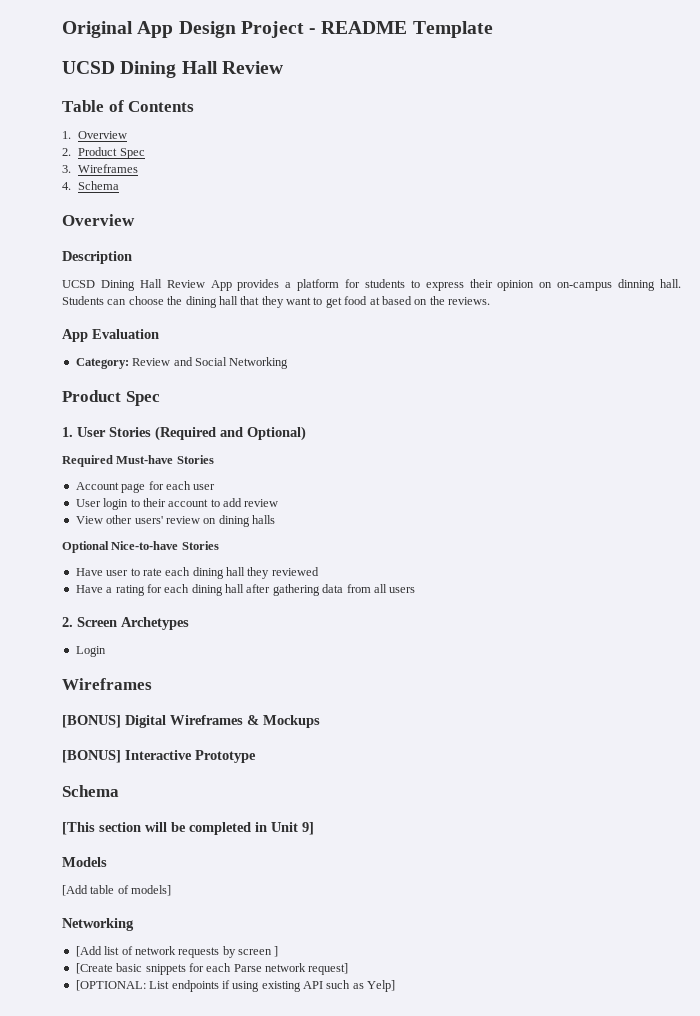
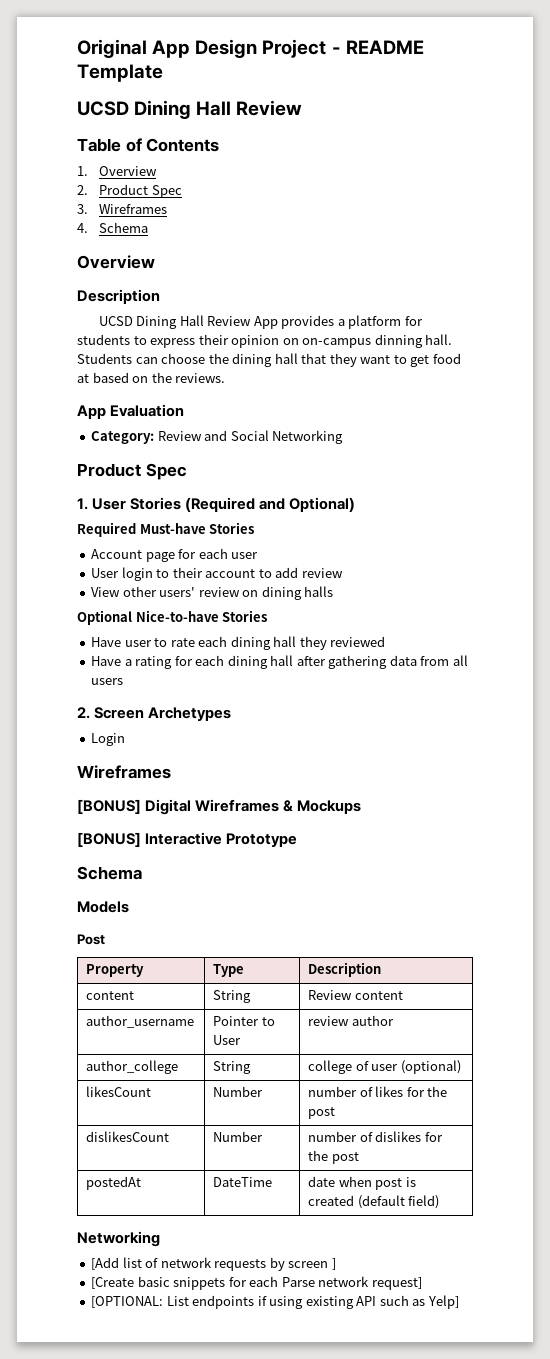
- [This section will be completed in Unit 9]
  Models
- [Add table of models]
+ Post
+ Property | Type | Description
+ content | String | Review content
+ author_username | Pointer to User | review author
+ author_college | String | college of user (optional)
+ likesCount | Number | number of likes for the post
+ dislikesCount | Number | number of dislikes for the post
+ postedAt | DateTime | date when post is created (default field)

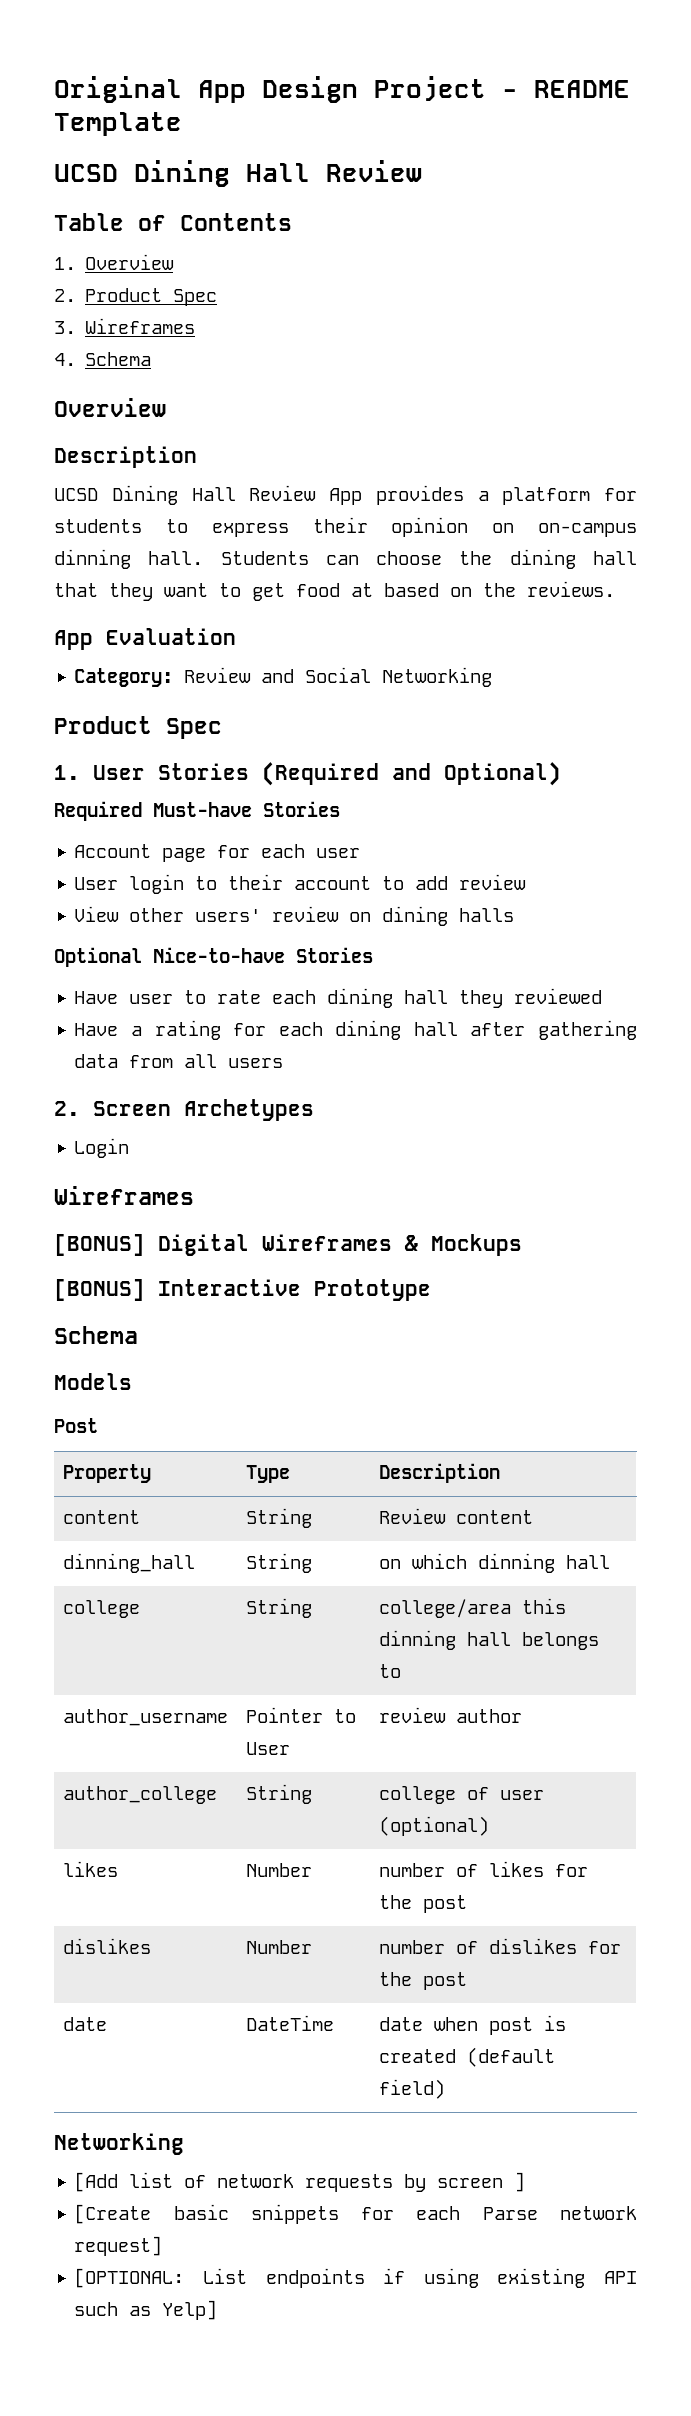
+ dinning_hall | String | on which dinning hall
+ college | String | college/area this dinning hall belongs to
- likesCount | Number | number of likes for the post
+ likes | Number | number of likes for the post
- dislikesCount | Number | number of dislikes for the post
+ dislikes | Number | number of dislikes for the post
- postedAt | DateTime | date when post is created (default field)
+ date | DateTime | date when post is created (default field)

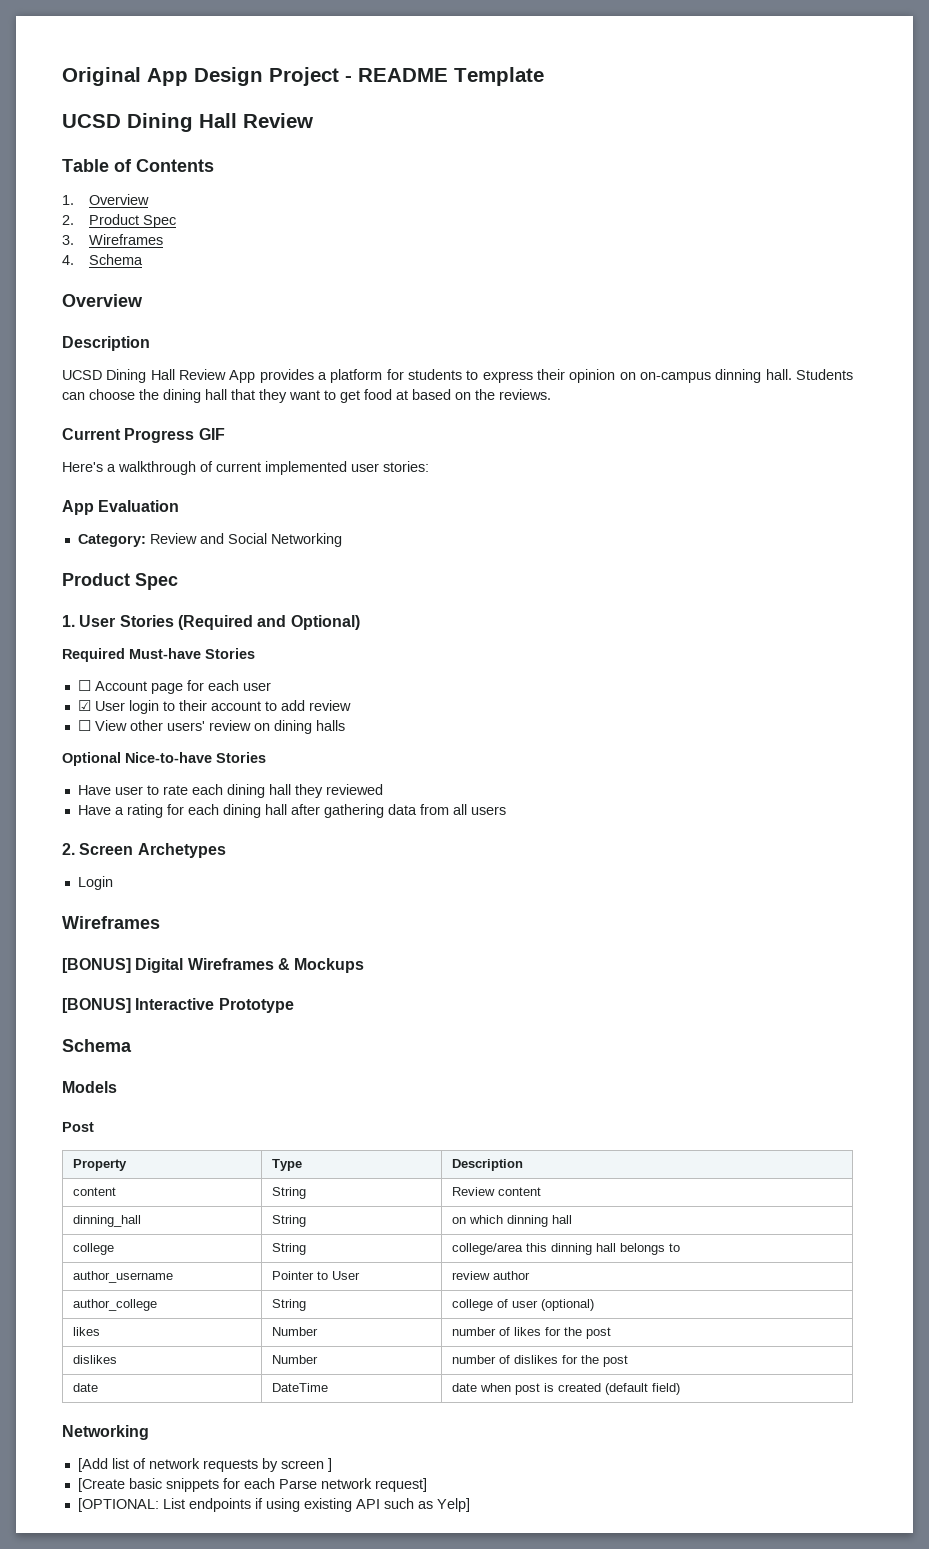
+ Current Progress GIF
+ Here's a walkthrough of current implemented user stories:
- Account page for each user
+ ☐ Account page for each user
- User login to their account to add review
+ ☑ User login to their account to add review
- View other users' review on dining halls
+ ☐ View other users' review on dining halls

